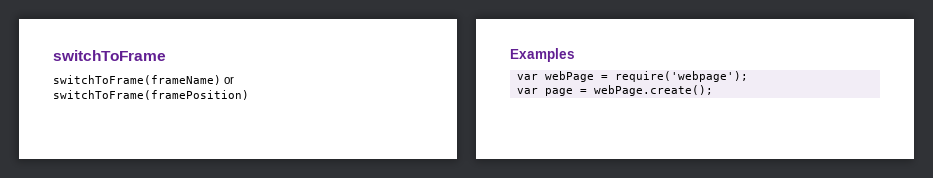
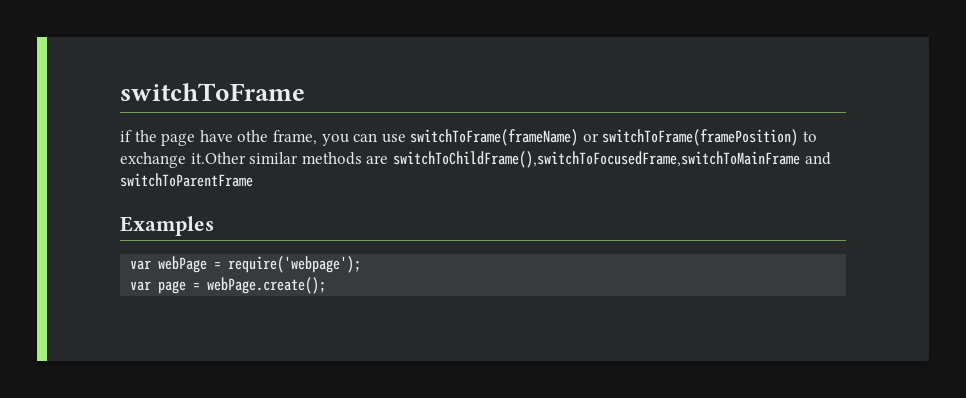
- switchToFrame(frameName) or switchToFrame(framePosition)
+ if the page have othe frame, you can use switchToFrame(frameName) or switchToFrame(framePosition) to exchange it.Other similar methods are switchToChildFrame(),switchToFocusedFrame,switchToMainFrame and switchToParentFrame

